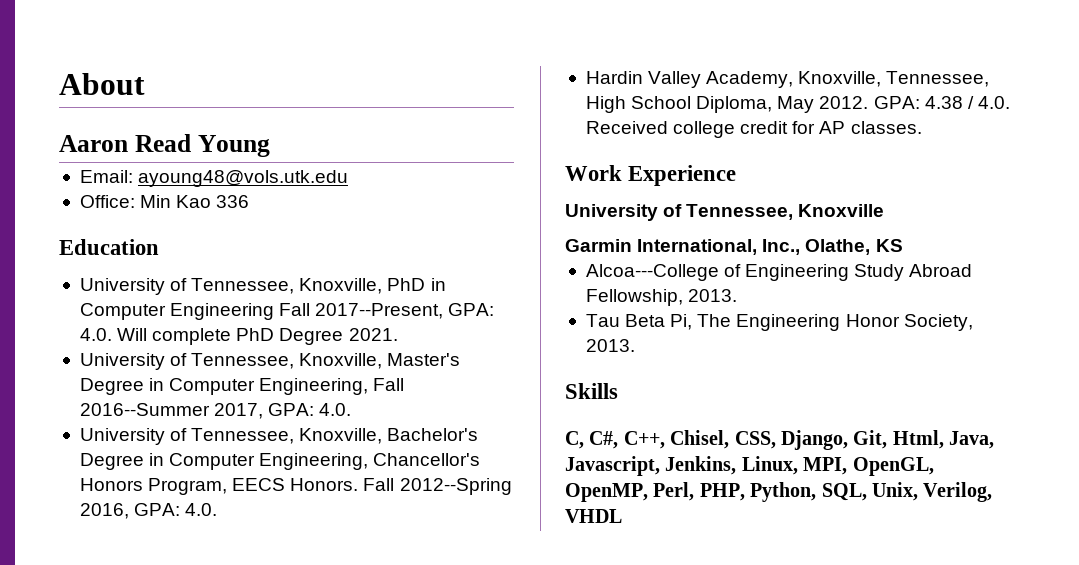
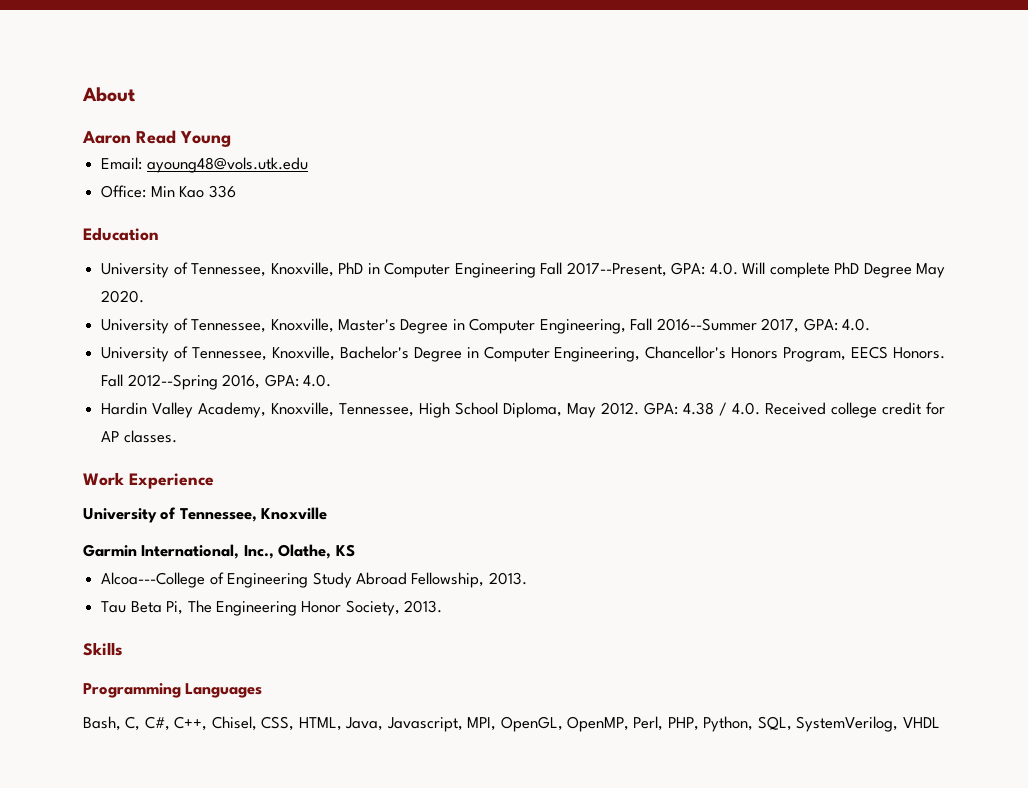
- University of Tennessee, Knoxville, PhD in Computer Engineering Fall 2017--Present, GPA: 4.0. Will complete PhD Degree 2021.
+ University of Tennessee, Knoxville, PhD in Computer Engineering Fall 2017--Present, GPA: 4.0. Will complete PhD Degree May 2020.
- C, C#, C++, Chisel, CSS, Django, Git, Html, Java, Javascript, Jenkins, Linux, MPI, OpenGL, OpenMP, Perl, PHP, Python, SQL, Unix, Verilog, VHDL
+ Programming Languages
+ Bash, C, C#, C++, Chisel, CSS, HTML, Java, Javascript, MPI, OpenGL, OpenMP, Perl, PHP, Python, SQL, SystemVerilog, VHDL

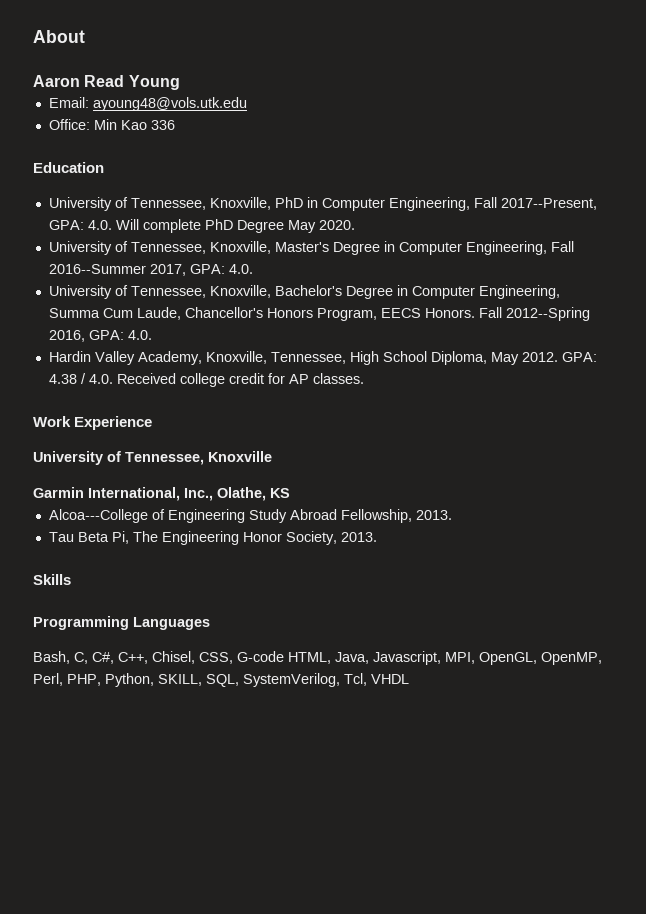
- University of Tennessee, Knoxville, PhD in Computer Engineering Fall 2017--Present, GPA: 4.0. Will complete PhD Degree May 2020.
+ University of Tennessee, Knoxville, PhD in Computer Engineering, Fall 2017--Present, GPA: 4.0. Will complete PhD Degree May 2020.
- University of Tennessee, Knoxville, Bachelor's Degree in Computer Engineering, Chancellor's Honors Program, EECS Honors.
+ University of Tennessee, Knoxville, Bachelor's Degree in Computer Engineering, Summa Cum Laude, Chancellor's Honors Program, EECS Honors.
- Bash, C, C#, C++, Chisel, CSS, HTML, Java, Javascript, MPI, OpenGL, OpenMP, Perl, PHP, Python, SQL, SystemVerilog, VHDL
+ Bash, C, C#, C++, Chisel, CSS, G-code HTML, Java, Javascript, MPI, OpenGL, OpenMP, Perl, PHP, Python, SKILL, SQL, SystemVerilog, Tcl, VHDL

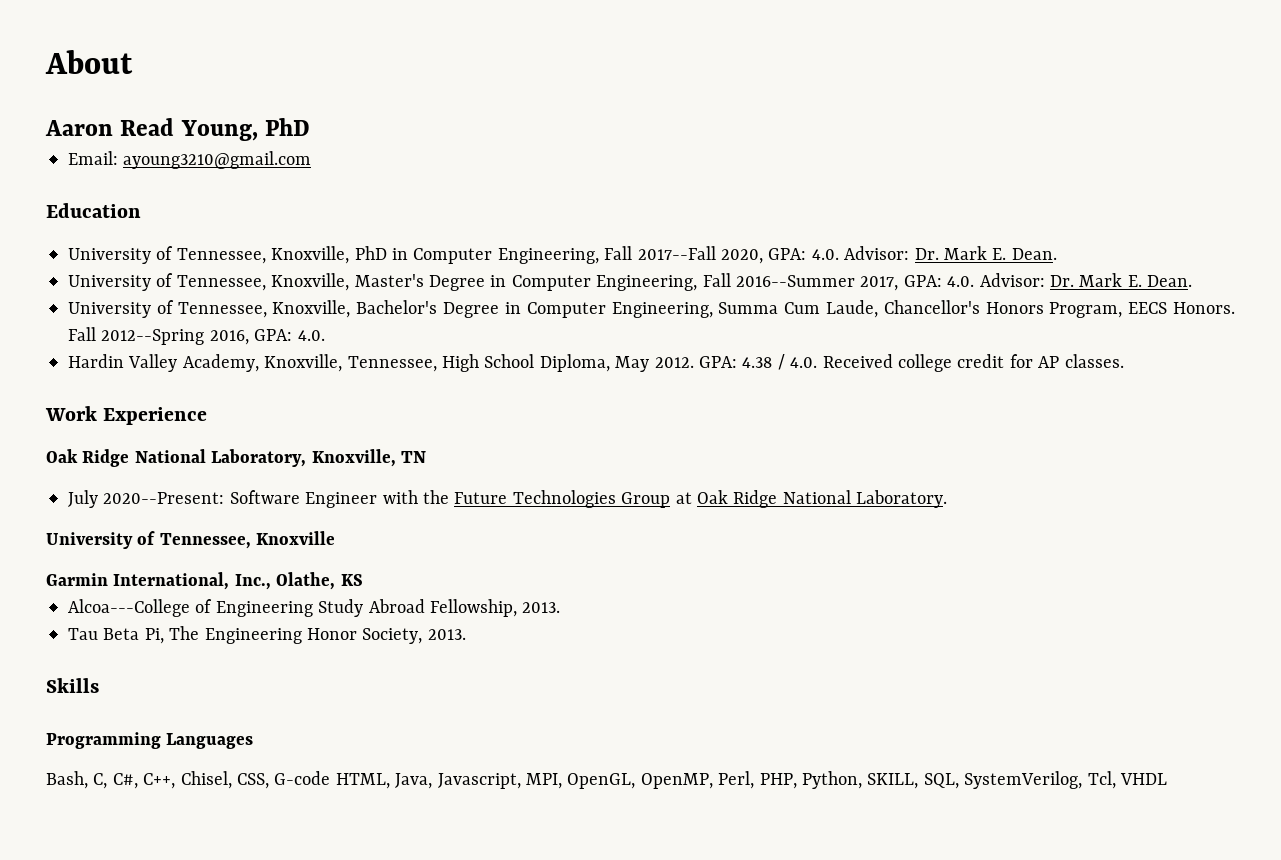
- Aaron Read Young
+ Aaron Read Young, PhD
- Email: ayoung48@vols.utk.edu
- Office: Min Kao 336
+ Email: ayoung3210@gmail.com
- University of Tennessee, Knoxville, PhD in Computer Engineering, Fall 2017--Present, GPA: 4.0. Will complete PhD Degree May 2020.
+ University of Tennessee, Knoxville, PhD in Computer Engineering, Fall 2017--Fall 2020, GPA: 4.0. Advisor: Dr. Mark E. Dean.
- University of Tennessee, Knoxville, Master's Degree in Computer Engineering, Fall 2016--Summer 2017, GPA: 4.0.
+ University of Tennessee, Knoxville, Master's Degree in Computer Engineering, Fall 2016--Summer 2017, GPA: 4.0. Advisor: Dr. Mark E. Dean.
+ Oak Ridge National Laboratory, Knoxville, TN
+ July 2020--Present: Software Engineer with the Future Technologies Group at Oak Ridge National Laboratory.

